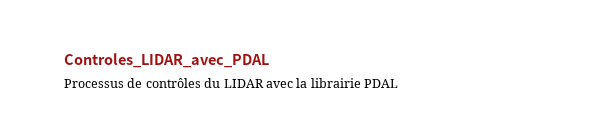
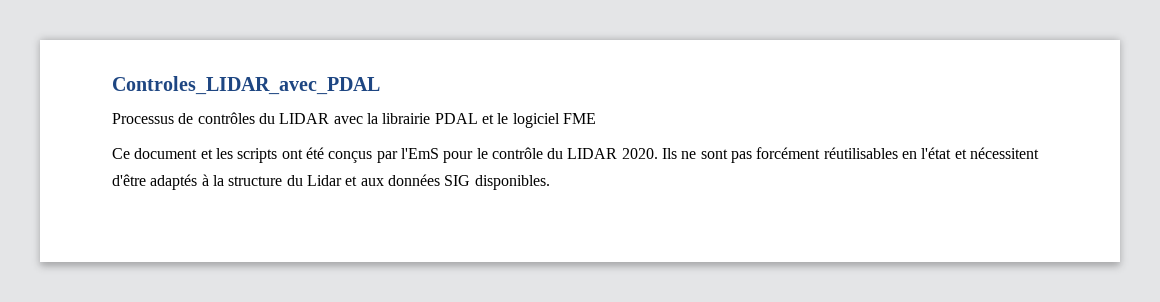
- Processus de contrôles du LIDAR avec la librairie PDAL
+ Processus de contrôles du LIDAR avec la librairie PDAL et le logiciel FME
+ Ce document et les scripts ont été conçus par l'EmS pour le contrôle du LIDAR 2020. Ils ne sont pas forcément réutilisables en l'état et nécessitent d'être adaptés à la structure du Lidar et aux données SIG disponibles.

